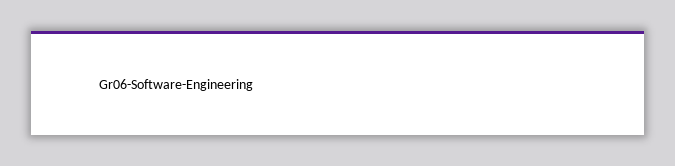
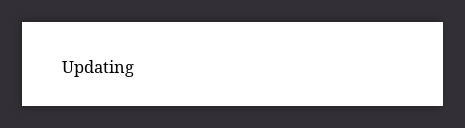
- Gr06-Software-Engineering
+ Updating

